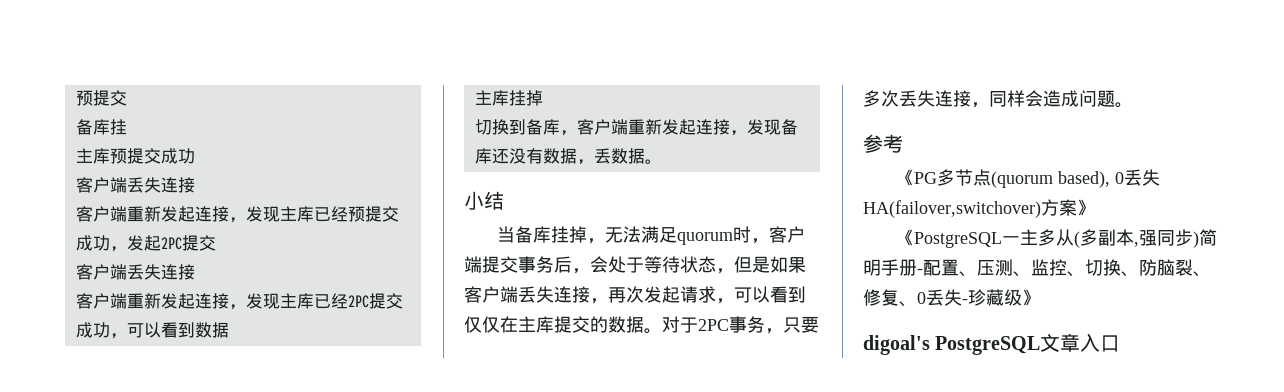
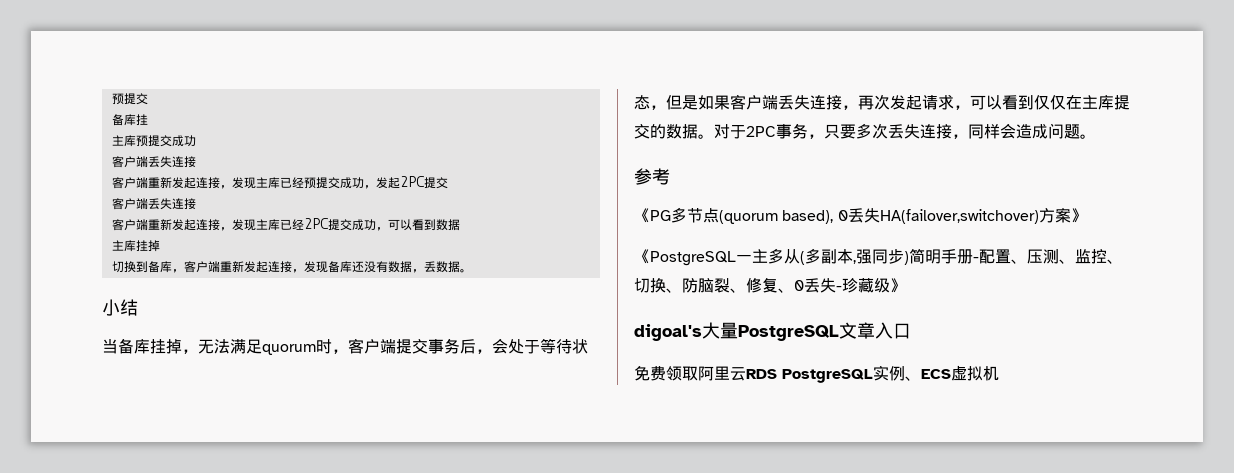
- digoal's PostgreSQL文章入口
+ digoal's大量PostgreSQL文章入口
+ 免费领取阿里云RDS PostgreSQL实例、ECS虚拟机

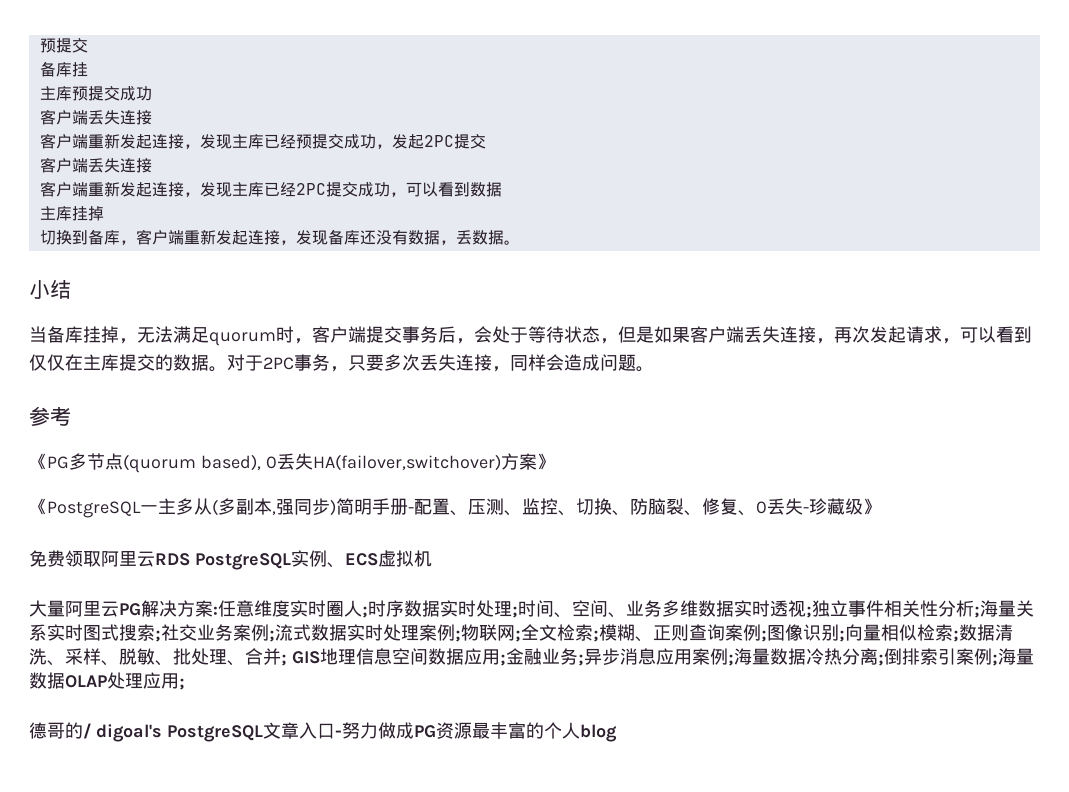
- digoal's大量PostgreSQL文章入口
+ 大量阿里云PG解决方案:任意维度实时圈人;时序数据实时处理;时间、空间、业务多维数据实时透视;独立事件相关性分析;海量关系实时图式搜索;社交业务案例;流式数据实时处理案例;物联网;全文检索;模糊、正则查询案例;图像识别;向量相似检索;数据清洗、采样、脱敏、批处理、合并; GIS地理信息空间数据应用;金融业务;异步消息应用案例;海量数据冷热分离;倒排索引案例;海量数据OLAP处理应用;
+ 德哥的/ digoal's PostgreSQL文章入口-努力做成PG资源最丰富的个人blog

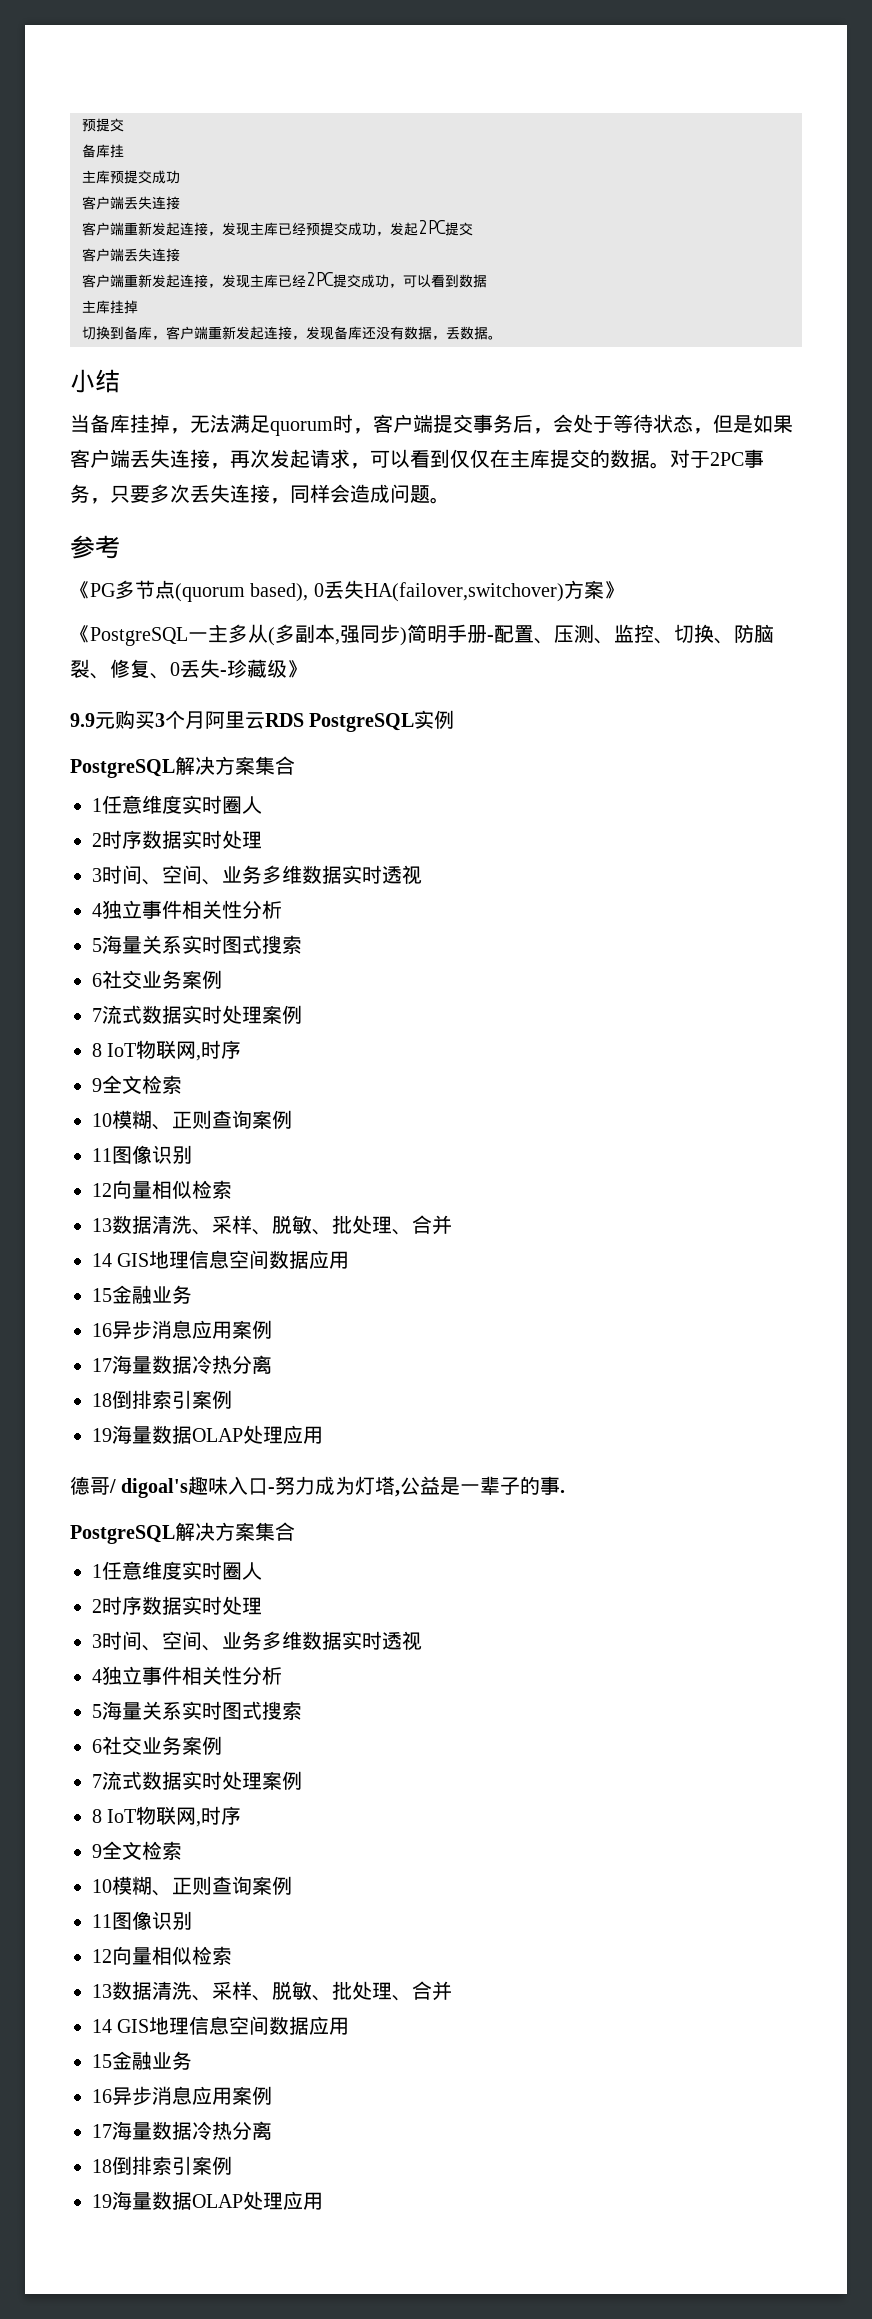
- 免费领取阿里云RDS PostgreSQL实例、ECS虚拟机
- 大量阿里云PG解决方案:任意维度实时圈人;时序数据实时处理;时间、空间、业务多维数据实时透视;独立事件相关性分析;海量关系实时图式搜索;社交业务案例;流式数据实时处理案例;物联网;全文检索;模糊、正则查询案例;图像识别;向量相似检索;数据清洗、采样、脱敏、批处理、合并; GIS地理信息空间数据应用;金融业务;异步消息应用案例;海量数据冷热分离;倒排索引案例;海量数据OLAP处理应用;
+ 9.9元购买3个月阿里云RDS PostgreSQL实例
+ PostgreSQL解决方案集合
+ 1任意维度实时圈人
+ 2时序数据实时处理
+ 3时间、空间、业务多维数据实时透视
+ 4独立事件相关性分析
+ 5海量关系实时图式搜索
+ 6社交业务案例
+ 7流式数据实时处理案例
+ 8 IoT物联网,时序
+ 9全文检索
+ 10模糊、正则查询案例
+ 11图像识别
+ 12向量相似检索
+ 13数据清洗、采样、脱敏、批处理、合并
+ 14 GIS地理信息空间数据应用
+ 15金融业务
+ 16异步消息应用案例
+ 17海量数据冷热分离
+ 18倒排索引案例
+ 19海量数据OLAP处理应用
- 德哥的/ digoal's PostgreSQL文章入口-努力做成PG资源最丰富的个人blog
+ 德哥/ digoal's趣味入口-努力成为灯塔,公益是一辈子的事.
+ PostgreSQL解决方案集合
+ 1任意维度实时圈人
+ 2时序数据实时处理
+ 3时间、空间、业务多维数据实时透视
+ 4独立事件相关性分析
+ 5海量关系实时图式搜索
+ 6社交业务案例
+ 7流式数据实时处理案例
+ 8 IoT物联网,时序
+ 9全文检索
+ 10模糊、正则查询案例
+ 11图像识别
+ 12向量相似检索
+ 13数据清洗、采样、脱敏、批处理、合并
+ 14 GIS地理信息空间数据应用
+ 15金融业务
+ 16异步消息应用案例
+ 17海量数据冷热分离
+ 18倒排索引案例
+ 19海量数据OLAP处理应用

